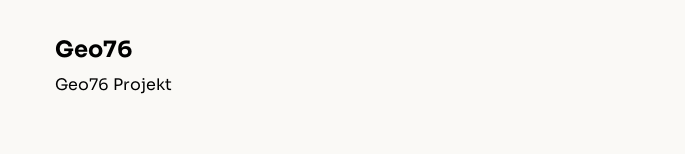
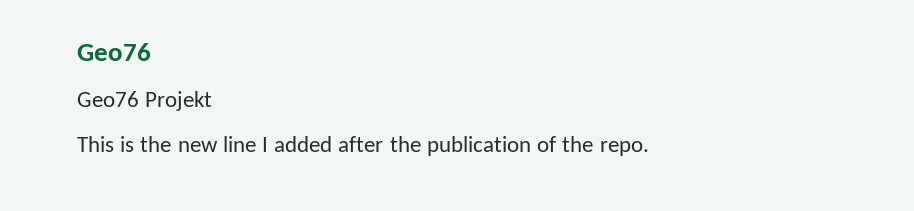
+ This is the new line I added after the publication of the repo.

